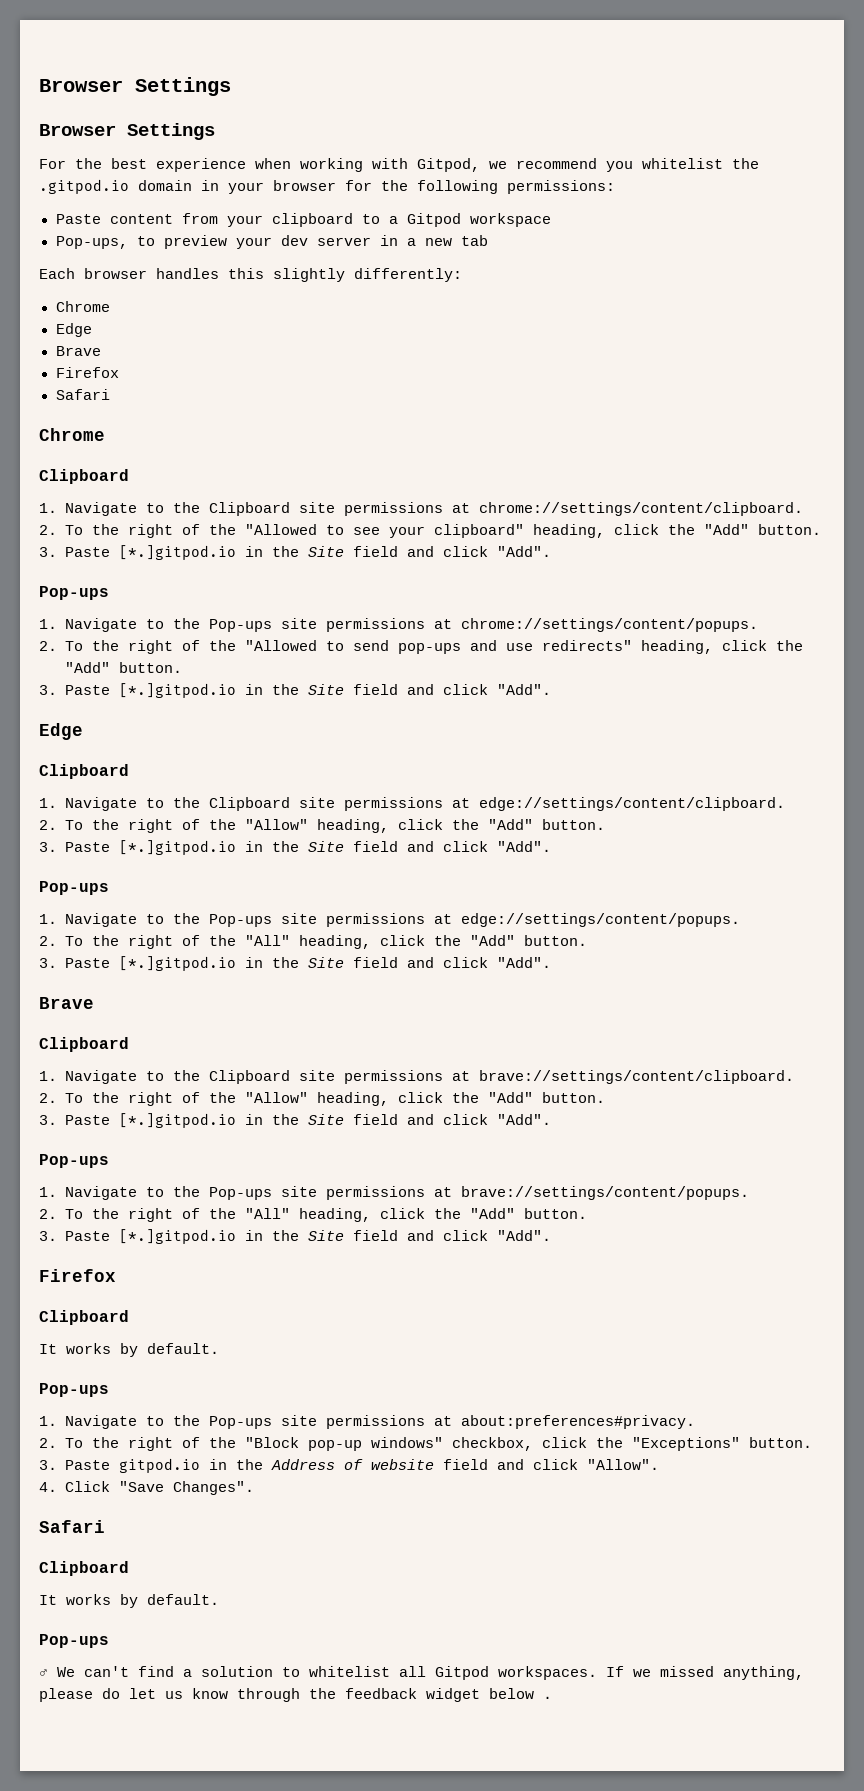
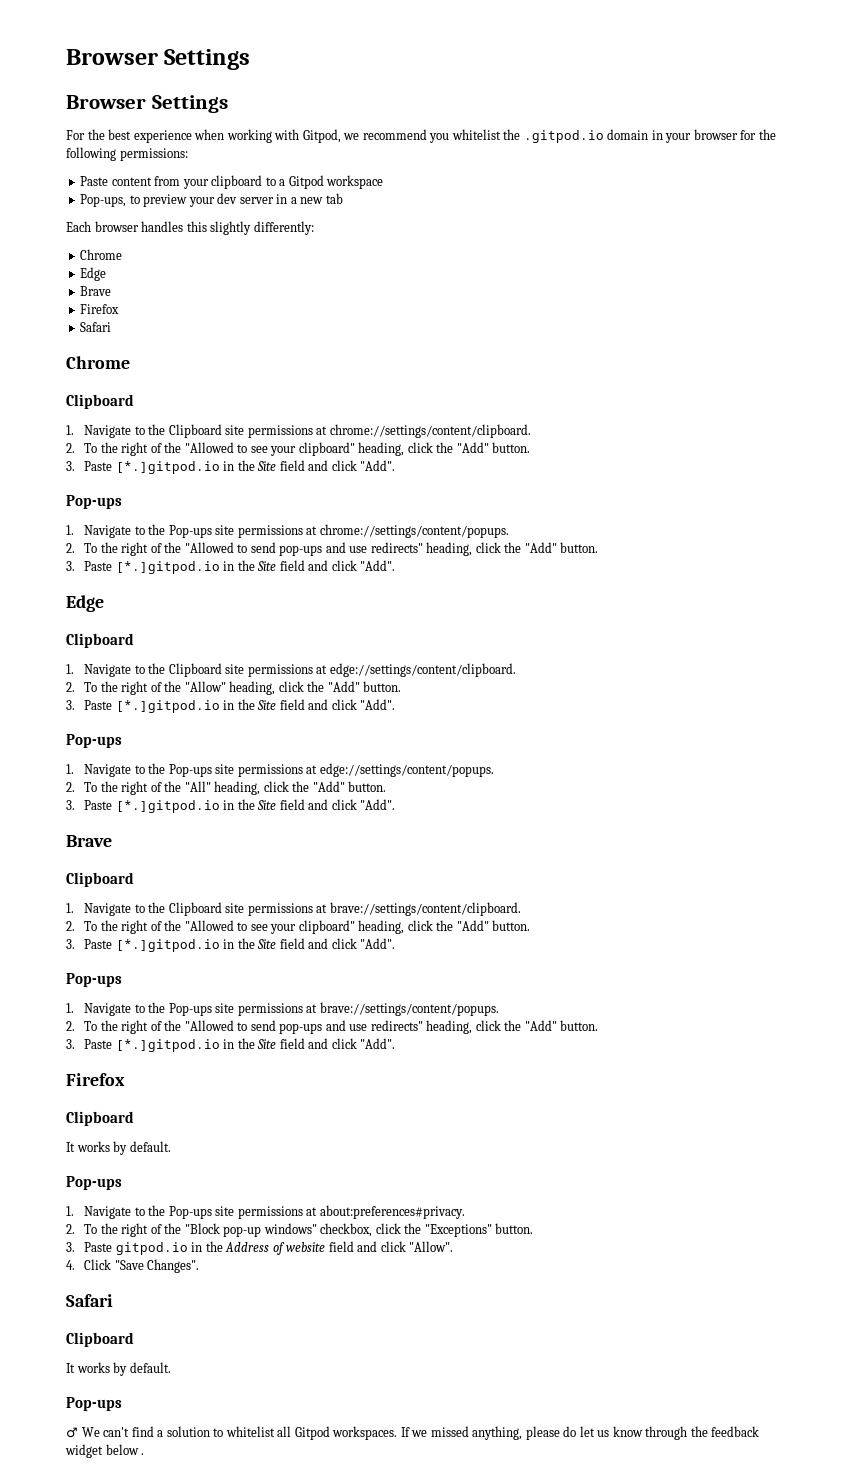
  1. Navigate to the Clipboard site permissions at brave://settings/content/clipboard.
- 2. To the right of the "Allow" heading, click the "Add" button.
+ 2. To the right of the "Allowed to see your clipboard" heading, click the "Add" button.
  1. Navigate to the Pop-ups site permissions at brave://settings/content/popups.
- 2. To the right of the "All" heading, click the "Add" button.
+ 2. To the right of the "Allowed to send pop-ups and use redirects" heading, click the "Add" button.

